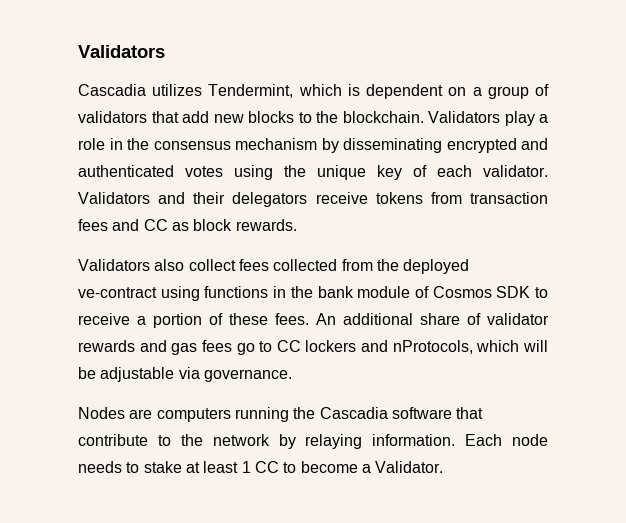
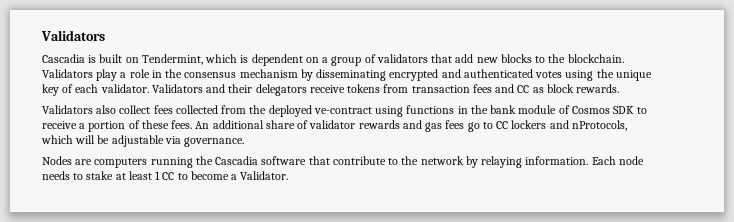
- Cascadia utilizes Tendermint, which is dependent on a group of validators that add new blocks to the blockchain.
+ Cascadia is built on Tendermint, which is dependent on a group of validators that add new blocks to the blockchain.

